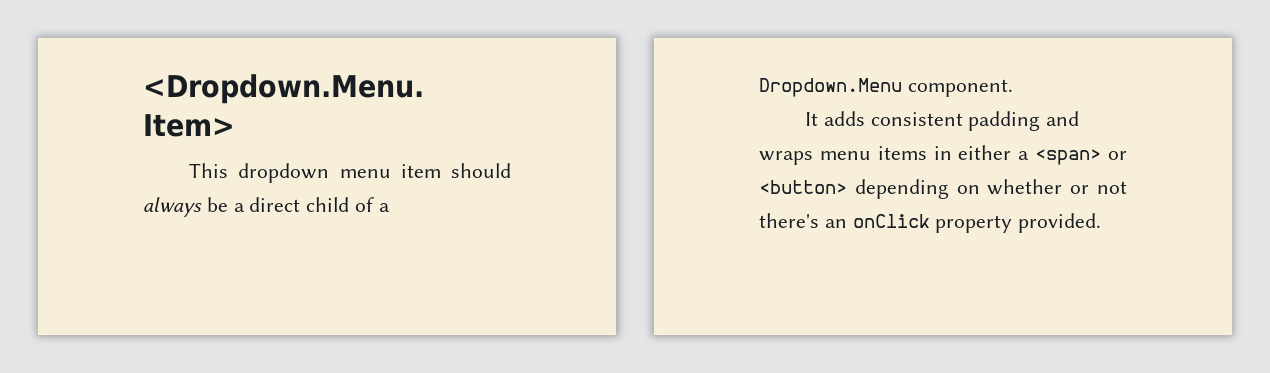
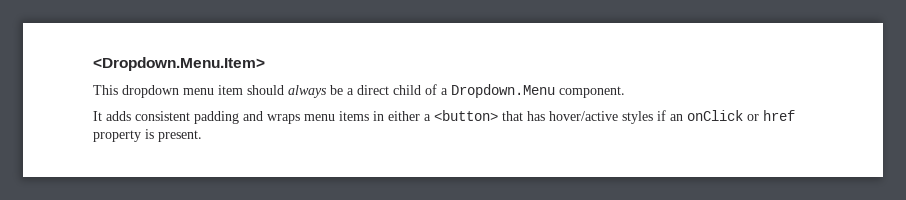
- It adds consistent padding and wraps menu items in either a <span> or <button> depending on whether or not there's an onClick property provided.
+ It adds consistent padding and wraps menu items in either a <button> that has hover/active styles if an onClick or href property is present.

